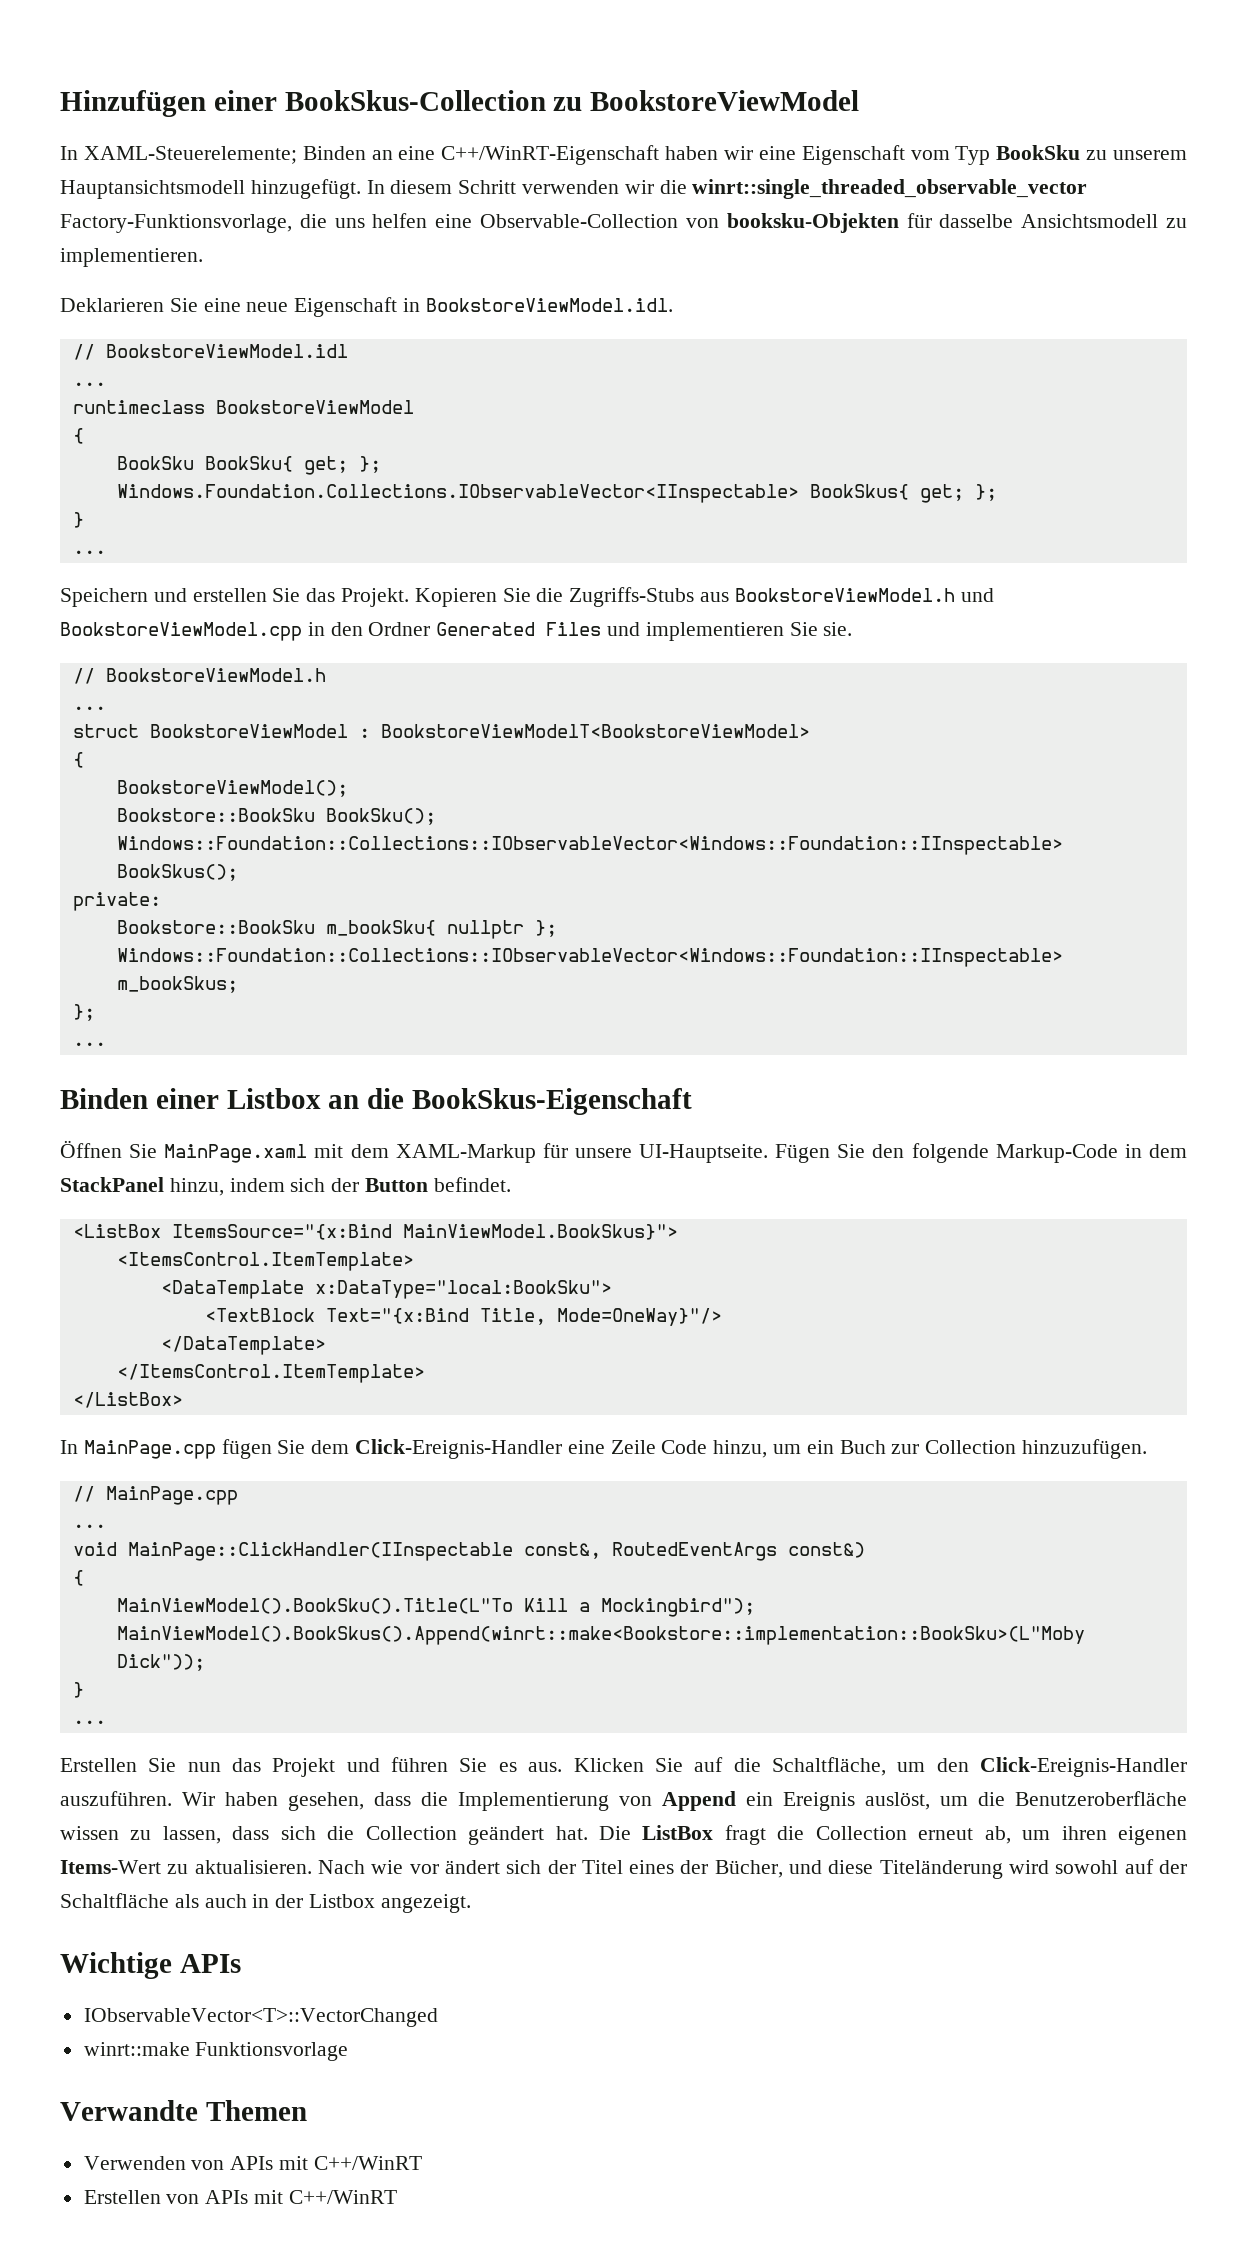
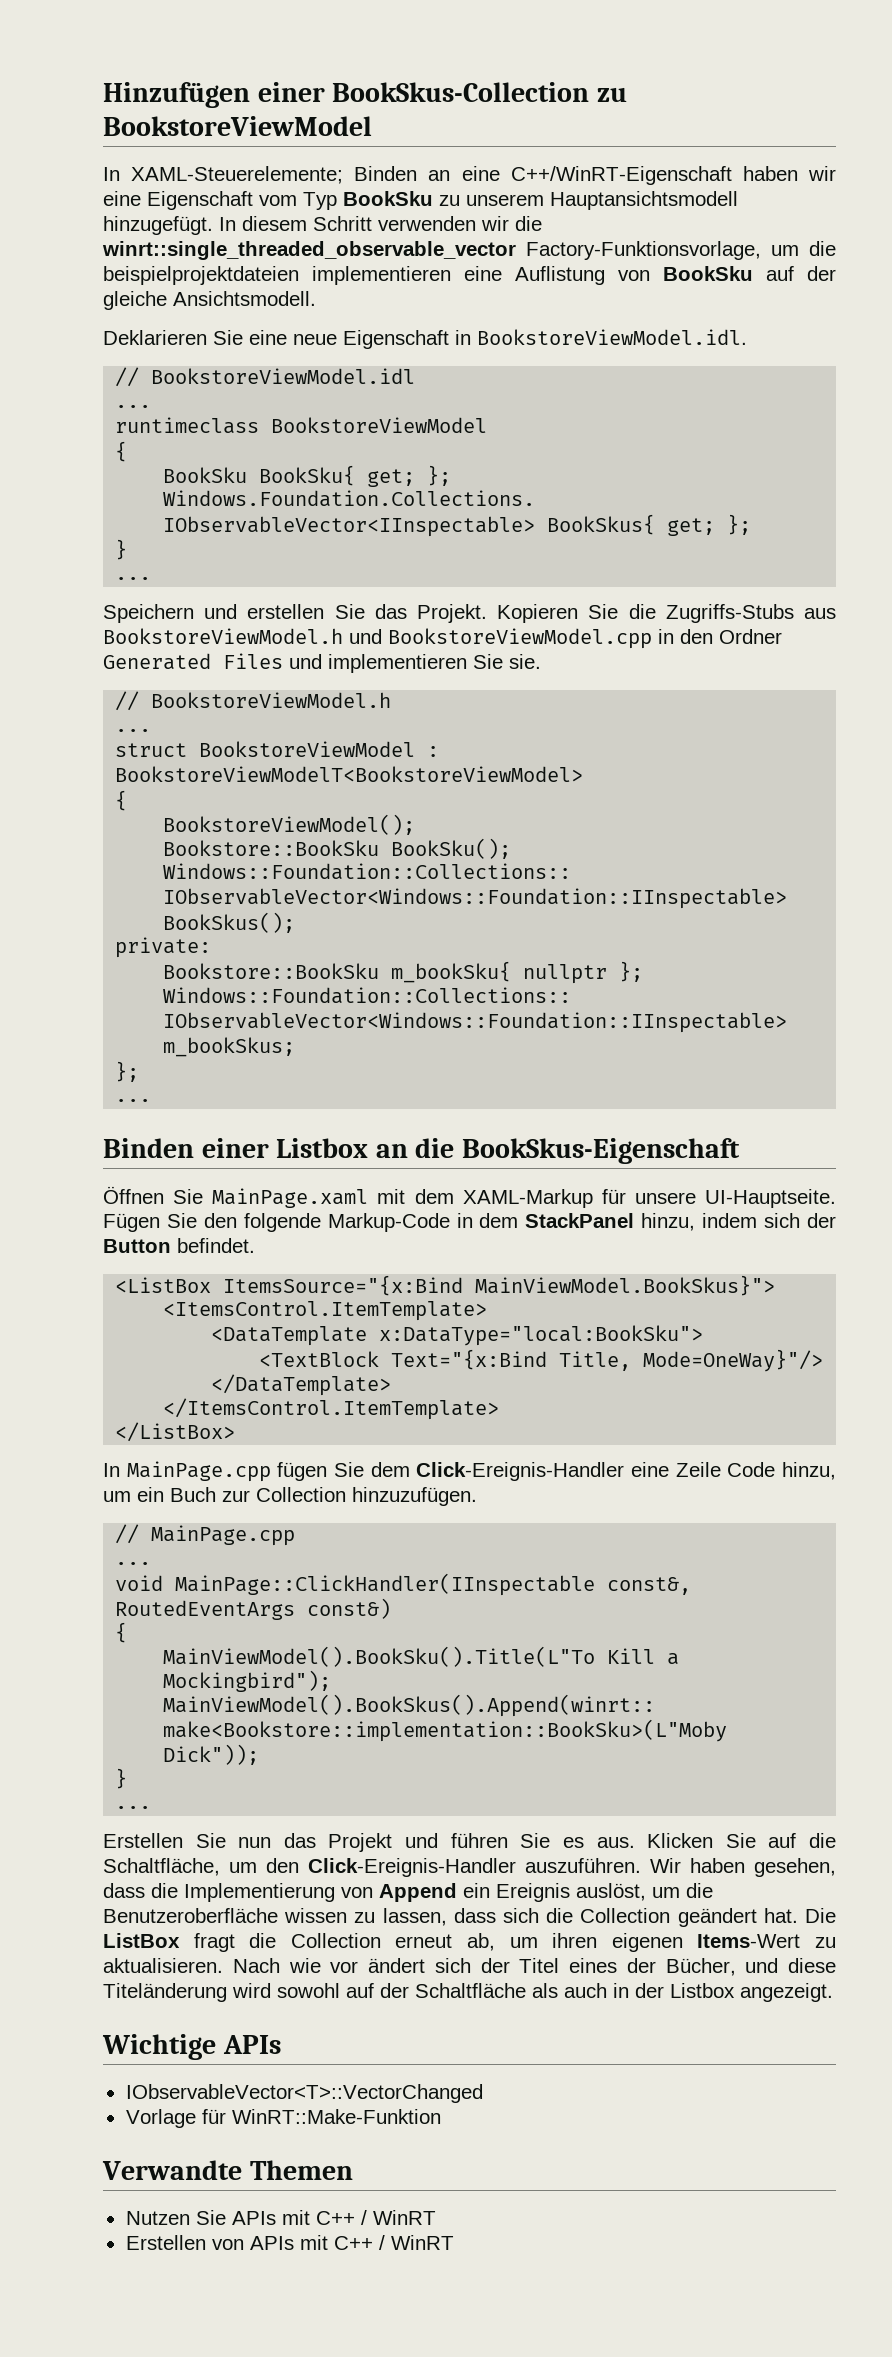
- In diesem Schritt verwenden wir die winrt::single_threaded_observable_vector Factory-Funktionsvorlage, die uns helfen eine Observable-Collection von booksku-Objekten für dasselbe Ansichtsmodell zu implementieren.
+ In diesem Schritt verwenden wir die winrt::single_threaded_observable_vector Factory-Funktionsvorlage, um die beispielprojektdateien implementieren eine Auflistung von BookSku auf der gleiche Ansichtsmodell.
- winrt::make Funktionsvorlage
+ Vorlage für WinRT::Make-Funktion
- Verwenden von APIs mit C++/WinRT
+ Nutzen Sie APIs mit C++ / WinRT
- Erstellen von APIs mit C++/WinRT
+ Erstellen von APIs mit C++ / WinRT

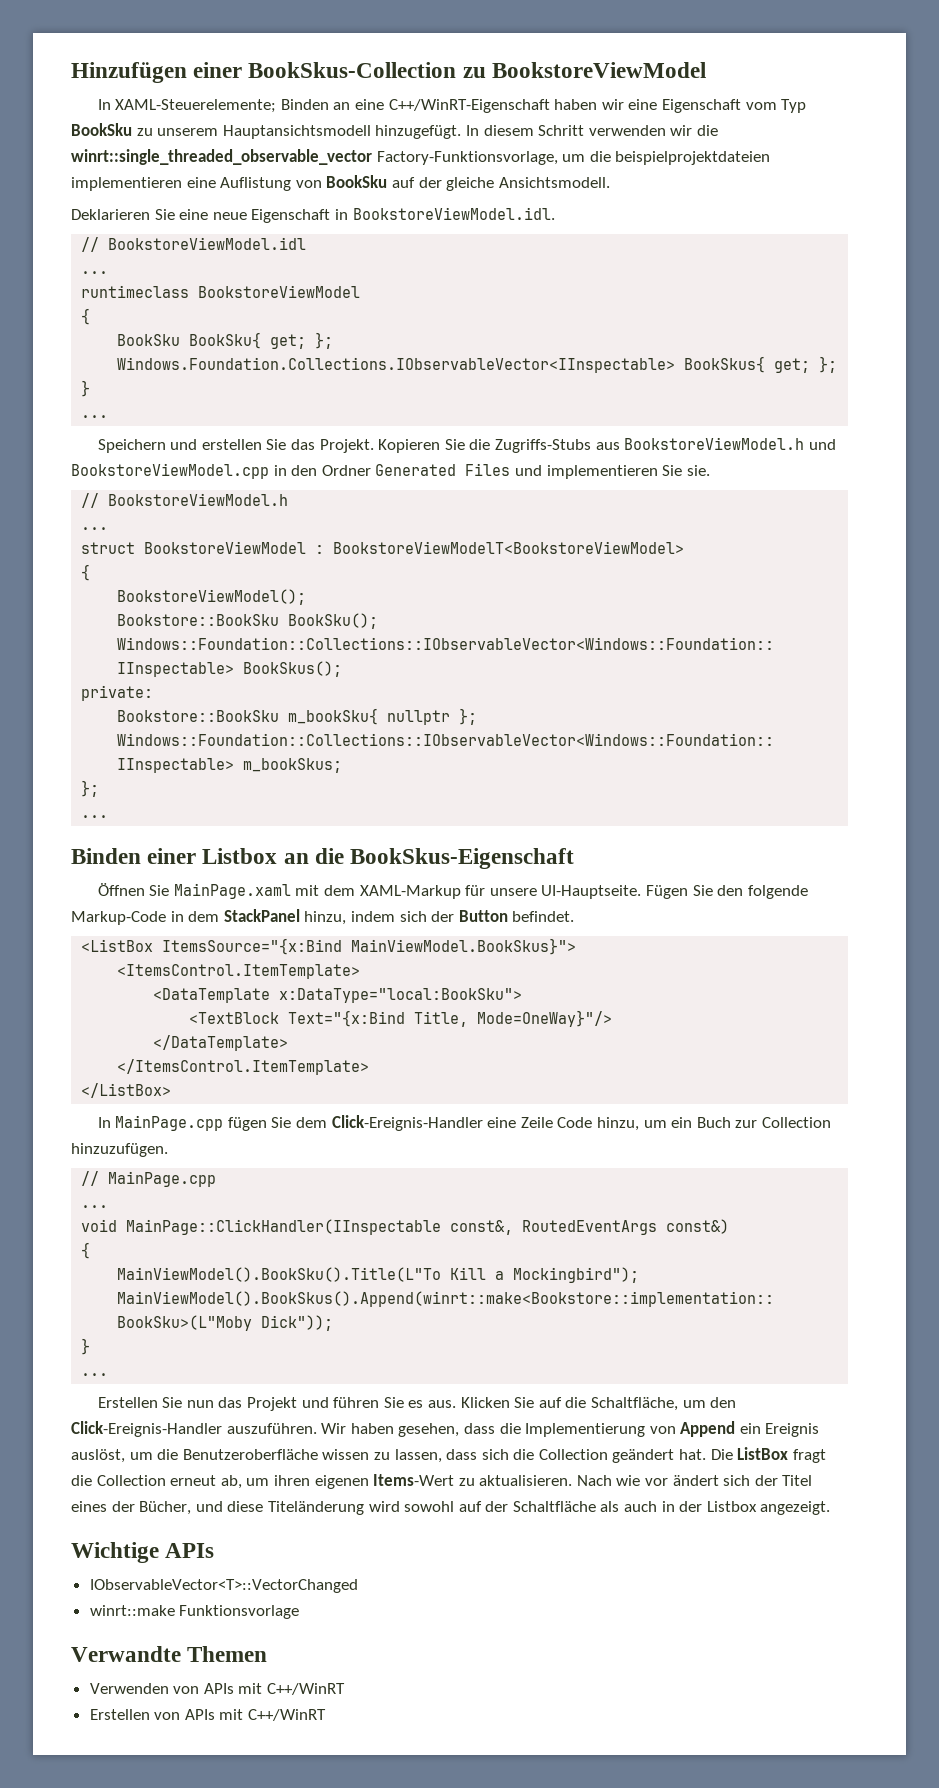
- Vorlage für WinRT::Make-Funktion
+ winrt::make Funktionsvorlage
- Nutzen Sie APIs mit C++ / WinRT
+ Verwenden von APIs mit C++/WinRT
- Erstellen von APIs mit C++ / WinRT
+ Erstellen von APIs mit C++/WinRT

